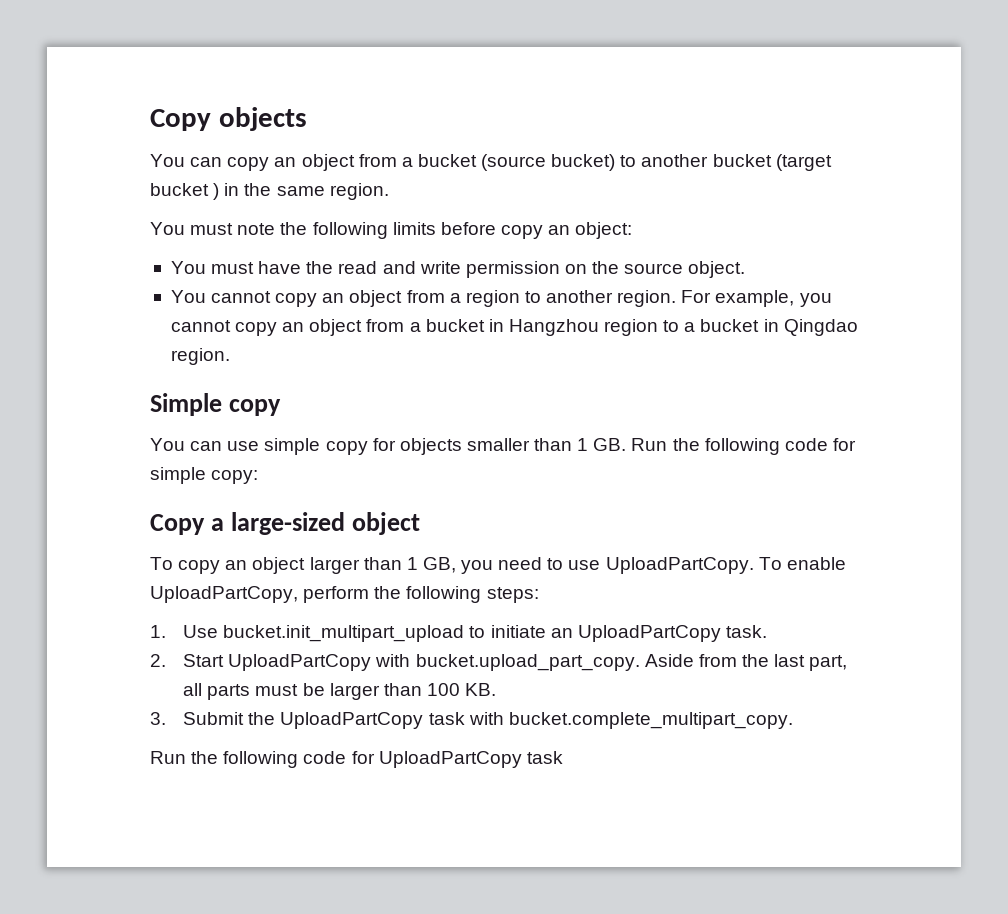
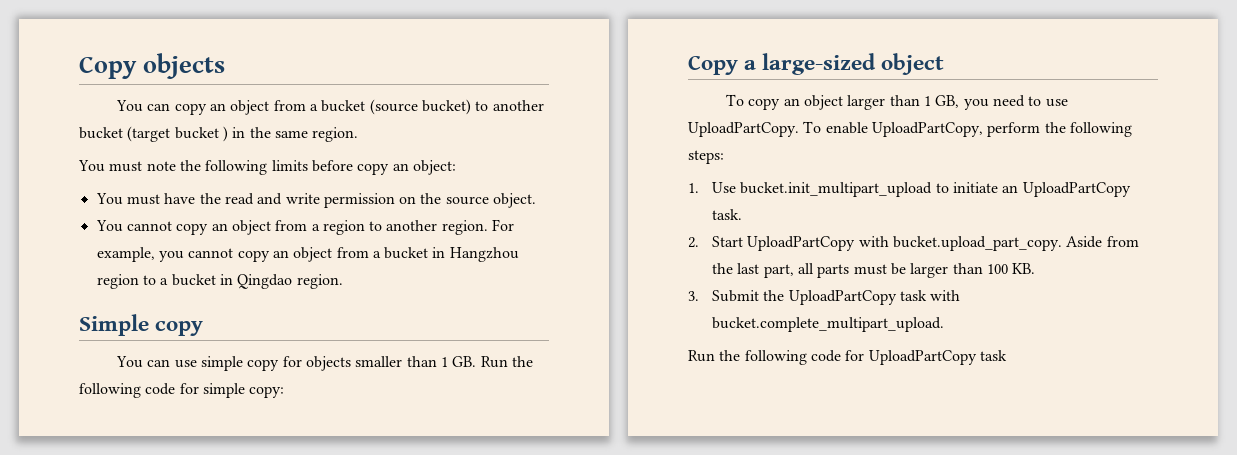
- 3. Submit the UploadPartCopy task with bucket.complete_multipart_copy.
+ 3. Submit the UploadPartCopy task with bucket.complete_multipart_upload.

